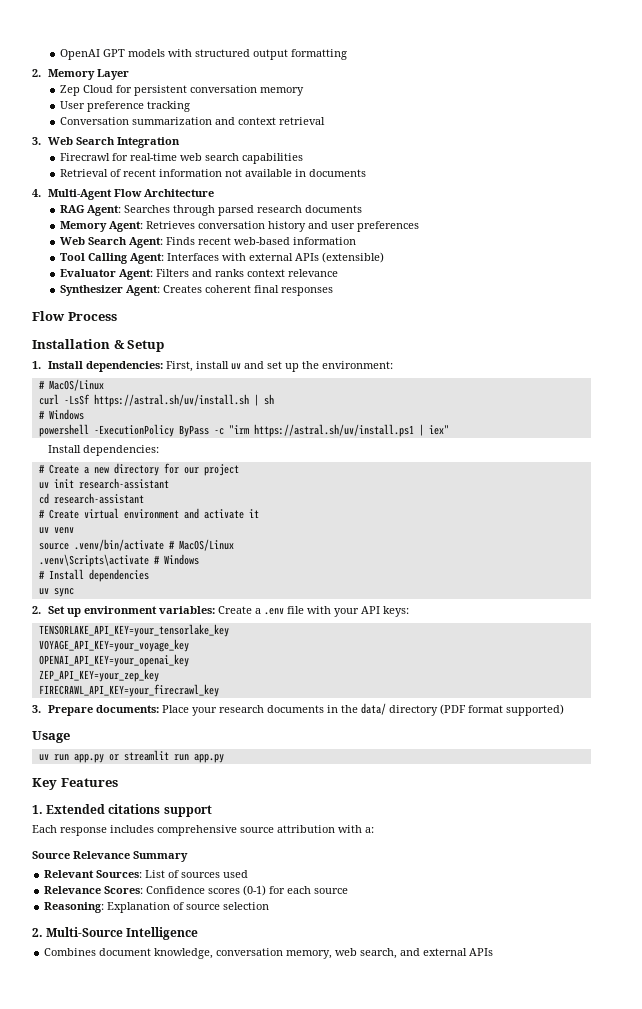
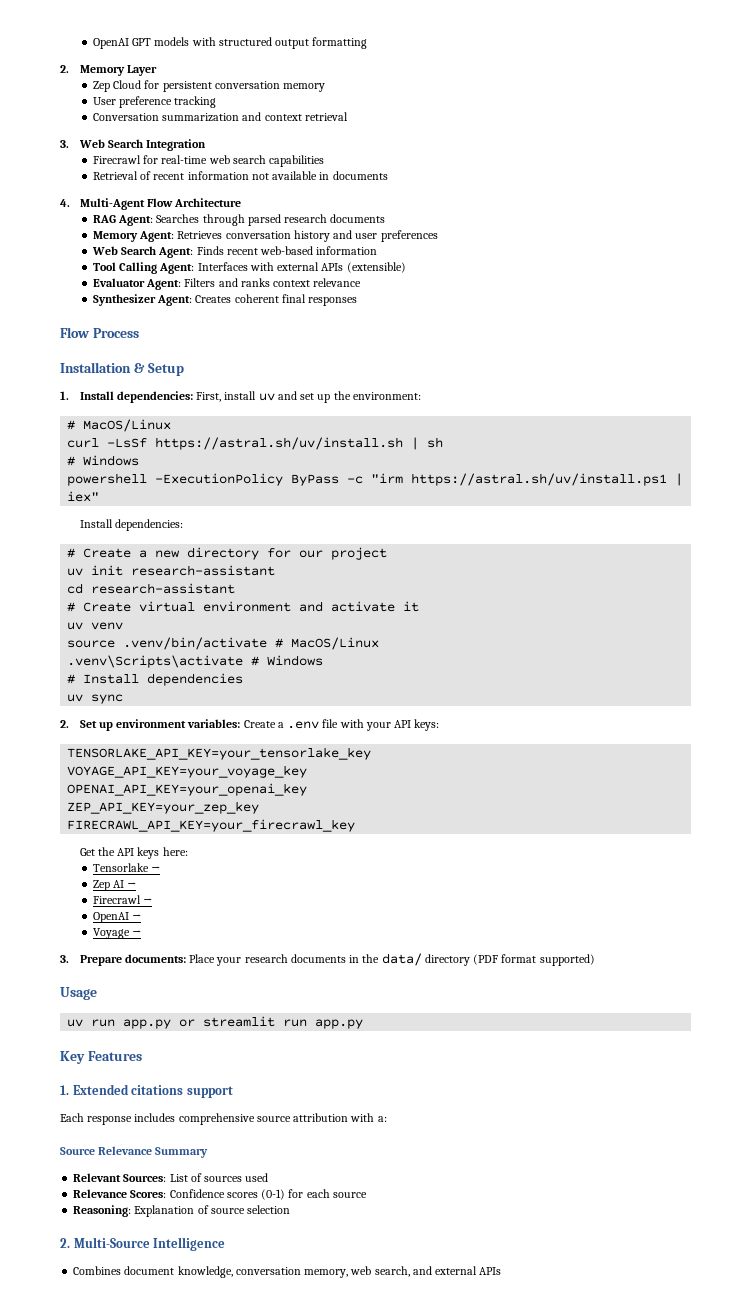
+ Get the API keys here:
+ Tensorlake →
+ Zep AI →
+ Firecrawl →
+ OpenAI →
+ Voyage →

